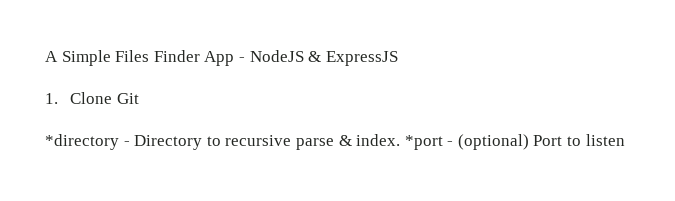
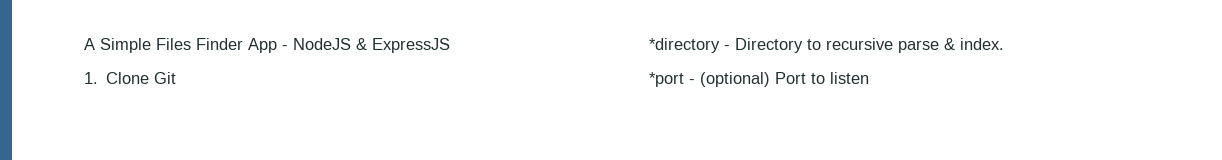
- *directory - Directory to recursive parse & index. *port - (optional) Port to listen
+ *directory - Directory to recursive parse & index.
+ *port - (optional) Port to listen

